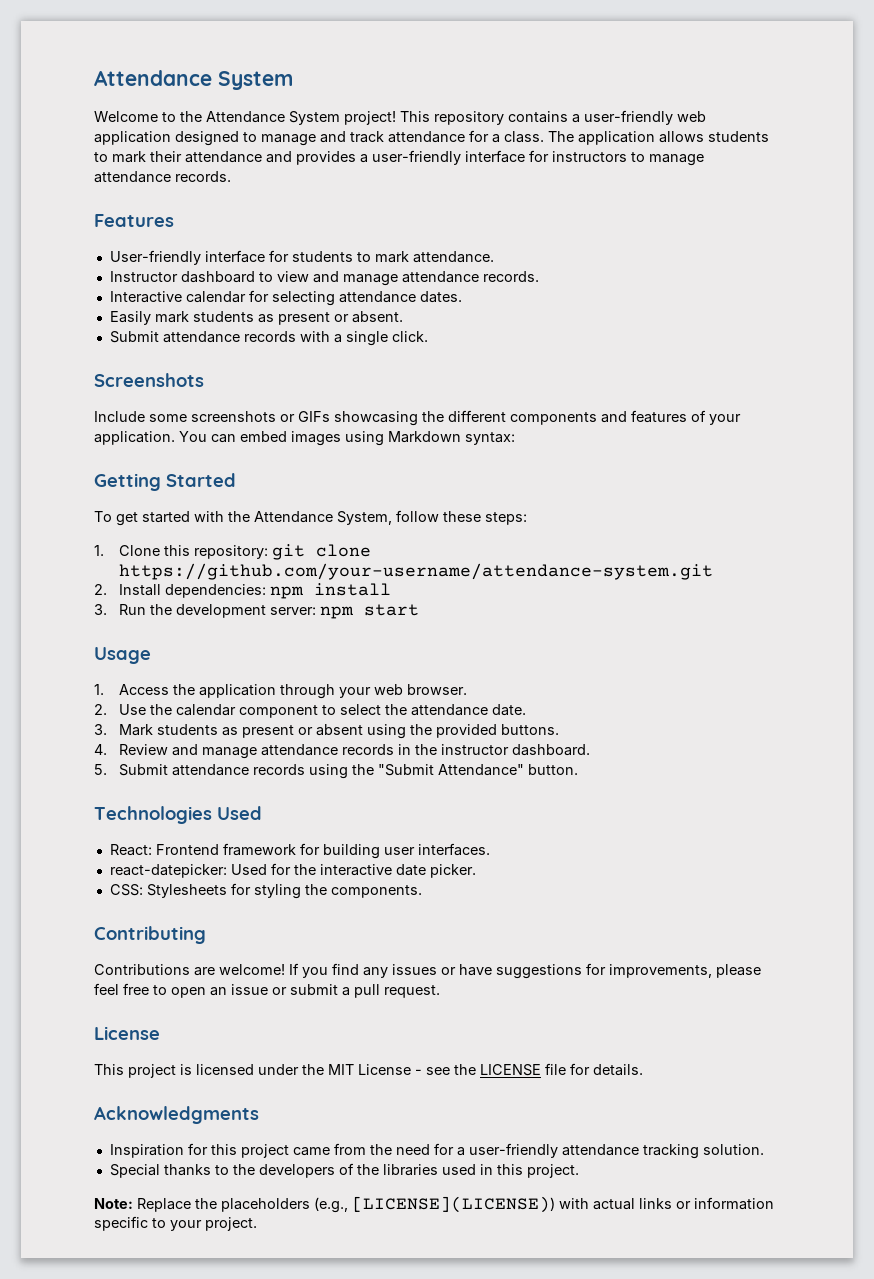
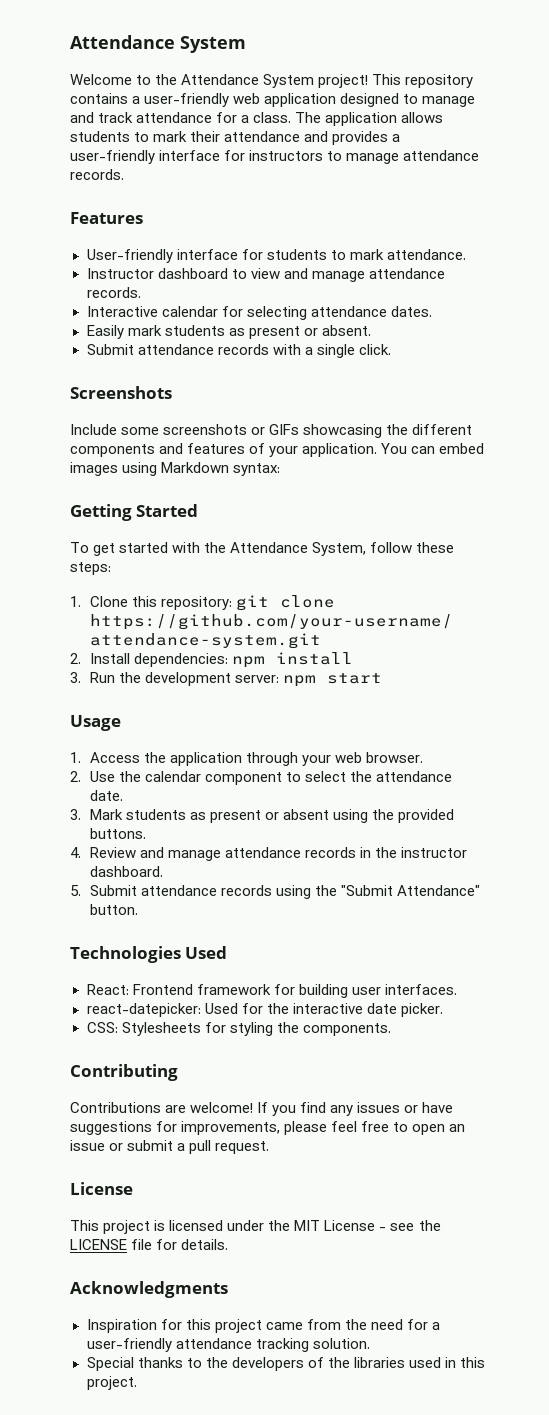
- Note: Replace the placeholders (e.g., [LICENSE](LICENSE)) with actual links or information specific to your project.

